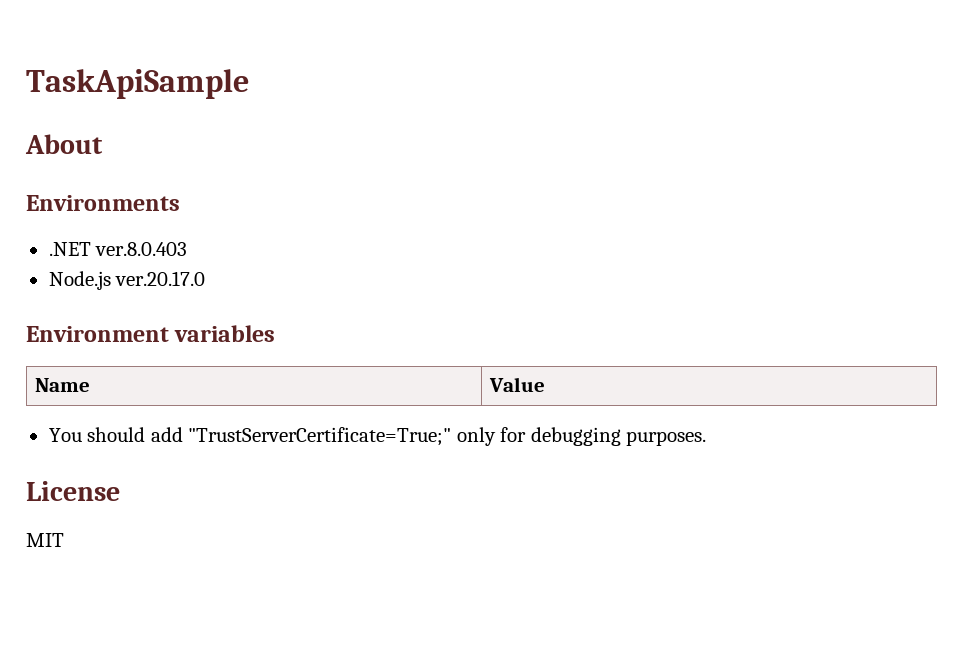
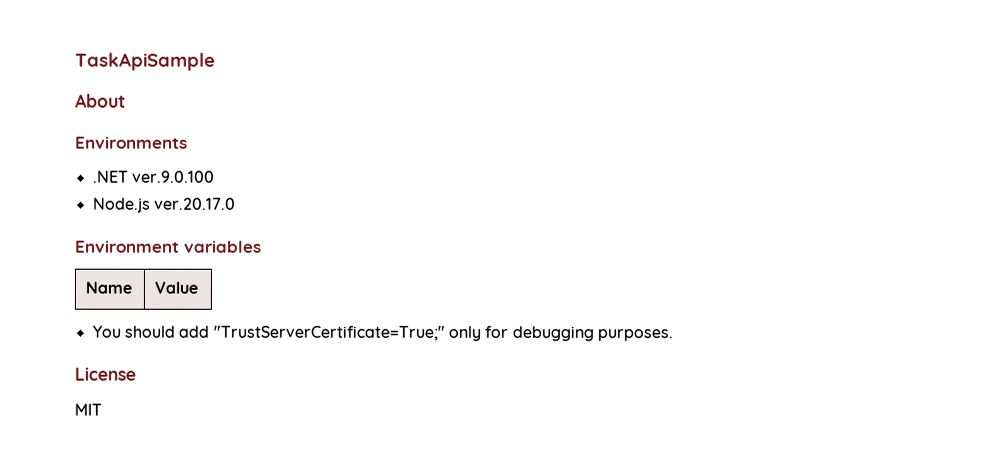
- .NET ver.8.0.403
+ .NET ver.9.0.100

